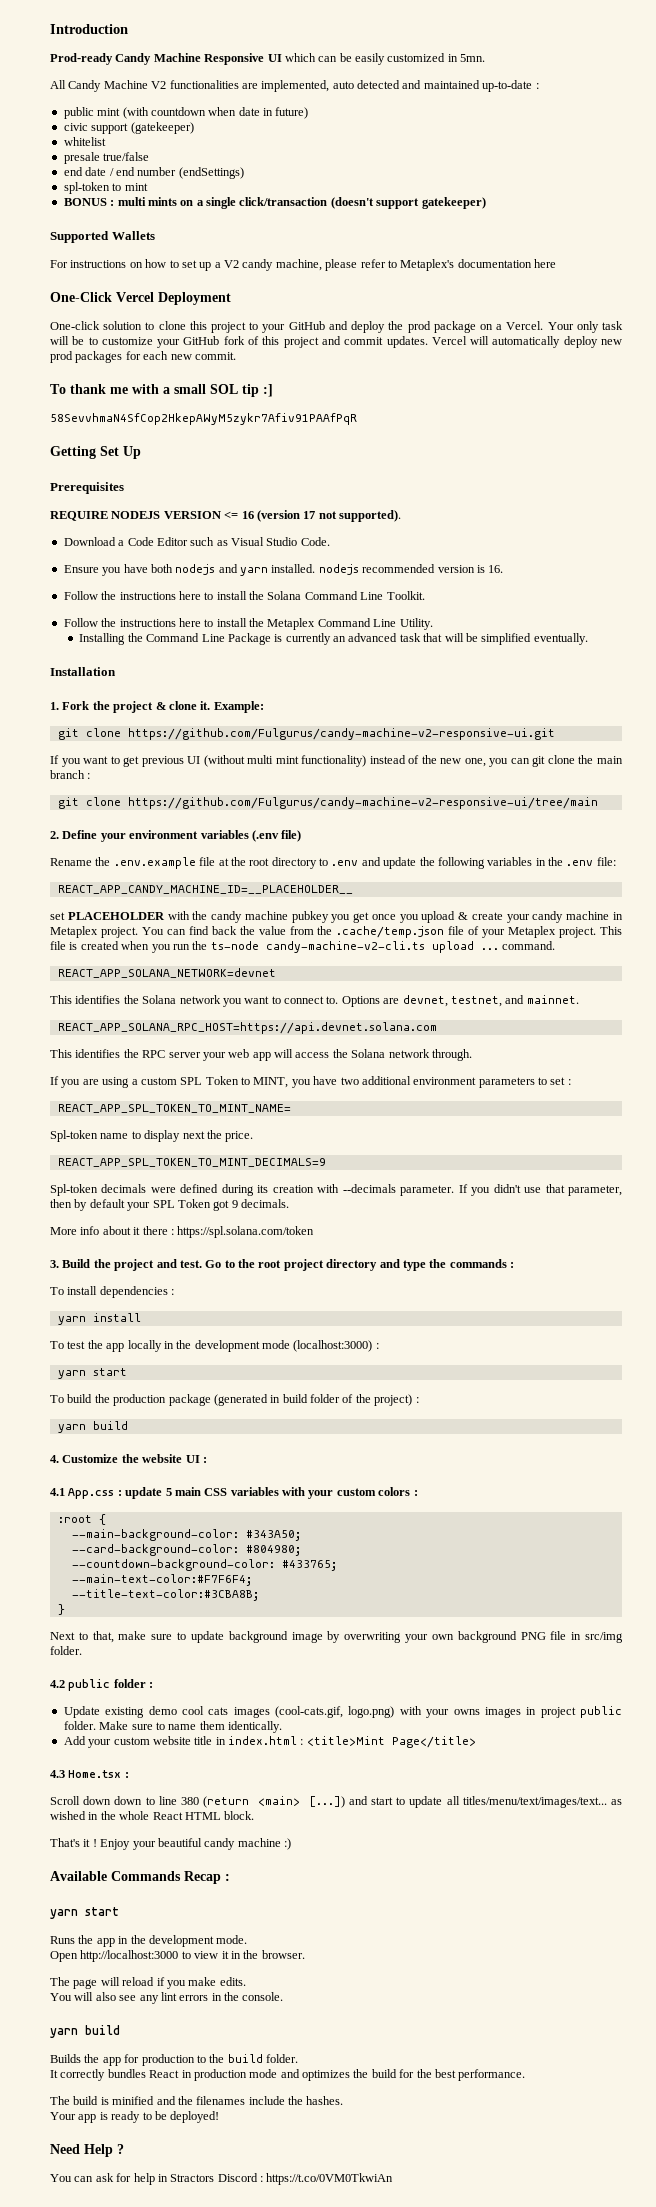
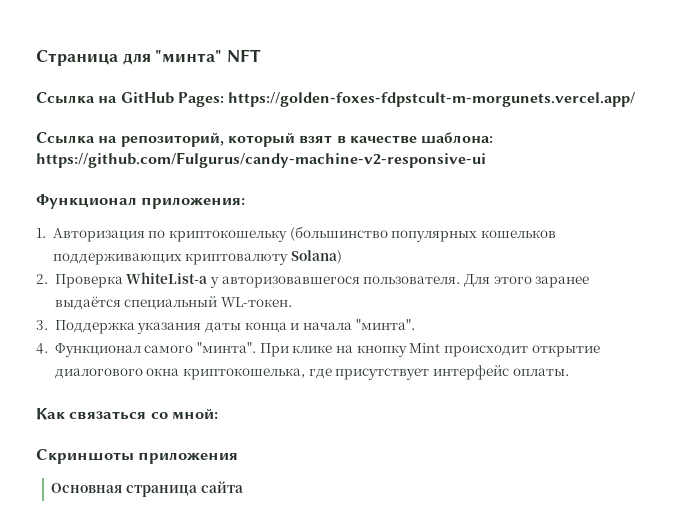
- Introduction
- Prod-ready Candy Machine Responsive UI which can be easily customized in 5mn.
- All Candy Machine V2 functionalities are implemented, auto detected and maintained up-to-date :
- public mint (with countdown when date in future)
- civic support (gatekeeper)
- whitelist
- presale true/false
- end date / end number (endSettings)
- spl-token to mint
- BONUS : multi mints on a single click/transaction (doesn't support gatekeeper)
- Supported Wallets
- For instructions on how to set up a V2 candy machine, please refer to Metaplex's documentation here
- One-Click Vercel Deployment
- One-click solution to clone this project to your GitHub and deploy the prod package on a Vercel. Your only task will be to customize your GitHub fork of this project and commit updates. Vercel will automatically deploy new prod packages for each new commit.
- To thank me with a small SOL tip :]
- 58SevvhmaN4SfCop2HkepAWyM5zykr7Afiv91PAAfPqR
- Getting Set Up
- Prerequisites
- REQUIRE NODEJS VERSION <= 16 (version 17 not supported).
- Download a Code Editor such as Visual Studio Code.
- Ensure you have both nodejs and yarn installed. nodejs recommended version is 16.
- Follow the instructions here to install the Solana Command Line Toolkit.
- Follow the instructions here to install the Metaplex Command Line Utility.
- Installing the Command Line Package is currently an advanced task that will be simplified eventually.
- Installation
- 1. Fork the project & clone it. Example:
- git clone https://github.com/Fulgurus/candy-machine-v2-responsive-ui.git
- If you want to get previous UI (without multi mint functionality) instead of the new one, you can git clone the main branch :
- git clone https://github.com/Fulgurus/candy-machine-v2-responsive-ui/tree/main
- 2. Define your environment variables (.env file)
- Rename the .env.example file at the root directory to .env and update the following variables in the .env file:
- REACT_APP_CANDY_MACHINE_ID=__PLACEHOLDER__
- set PLACEHOLDER with the candy machine pubkey you get once you upload & create your candy machine in Metaplex project. You can find back the value from the .cache/temp.json file of your Metaplex project. This file is created when you run the ts-node candy-machine-v2-cli.ts upload ... command.
- REACT_APP_SOLANA_NETWORK=devnet
- This identifies the Solana network you want to connect to. Options are devnet, testnet, and mainnet.
- REACT_APP_SOLANA_RPC_HOST=https://api.devnet.solana.com
- This identifies the RPC server your web app will access the Solana network through.
- If you are using a custom SPL Token to MINT, you have two additional environment parameters to set :
- REACT_APP_SPL_TOKEN_TO_MINT_NAME=
- Spl-token name to display next the price.
- REACT_APP_SPL_TOKEN_TO_MINT_DECIMALS=9
- Spl-token decimals were defined during its creation with --decimals parameter. If you didn't use that parameter, then by default your SPL Token got 9 decimals.
- More info about it there : https://spl.solana.com/token
- 3. Build the project and test. Go to the root project directory and type the commands :
- To install dependencies :
- yarn install
- To test the app locally in the development mode (localhost:3000) :
- yarn start
- To build the production package (generated in build folder of the project) :
- yarn build
- 4. Customize the website UI :
- 4.1 App.css : update 5 main CSS variables with your custom colors :
- :root {
- --main-background-color: #343A50;
- --card-background-color: #804980;
- --countdown-background-color: #433765;
- --main-text-color:#F7F6F4;
- --title-text-color:#3CBA8B;
- }
- Next to that, make sure to update background image by overwriting your own background PNG file in src/img folder.
- 4.2 public folder :
- Update existing demo cool cats images (cool-cats.gif, logo.png) with your owns images in project public folder. Make sure to name them identically.
- Add your custom website title in index.html : <title>Mint Page</title>
- 4.3 Home.tsx :
- Scroll down down to line 380 (return <main> [...]) and start to update all titles/menu/text/images/text... as wished in the whole React HTML block.
- That's it ! Enjoy your beautiful candy machine :)
- Available Commands Recap :
- yarn start
- Runs the app in the development mode.
- Open http://localhost:3000 to view it in the browser.
- The page will reload if you make edits.
- You will also see any lint errors in the console.
- yarn build
- Builds the app for production to the build folder.
- It correctly bundles React in production mode and optimizes the build for the best performance.
- The build is minified and the filenames include the hashes.
- Your app is ready to be deployed!
- Need Help ?
- You can ask for help in Stractors Discord : https://t.co/0VM0TkwiAn
+ Страница для "минта" NFT
+ Ссылка на GitHub Pages: https://golden-foxes-fdpstcult-m-morgunets.vercel.app/
+ Ссылка на репозиторий, который взят в качестве шаблона: https://github.com/Fulgurus/candy-machine-v2-responsive-ui
+ Функционал приложения:
+ 1. Авторизация по криптокошельку (большинство популярных кошельков поддерживающих криптовалюту Solana)
+ 2. Проверка WhiteList-а у авторизовавшегося пользователя. Для этого заранее выдаётся специальный WL-токен.
+ 3. Поддержка указания даты конца и начала "минта".
+ 4. Функционал самого "минта". При клике на кнопку Mint происходит открытие диалогового окна криптокошелька, где присутствует интерфейс оплаты.
+ Как связаться со мной:
+ Скриншоты приложения
+ Основная страница сайта

